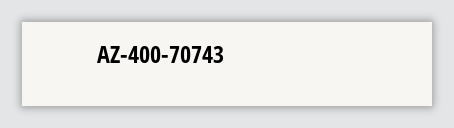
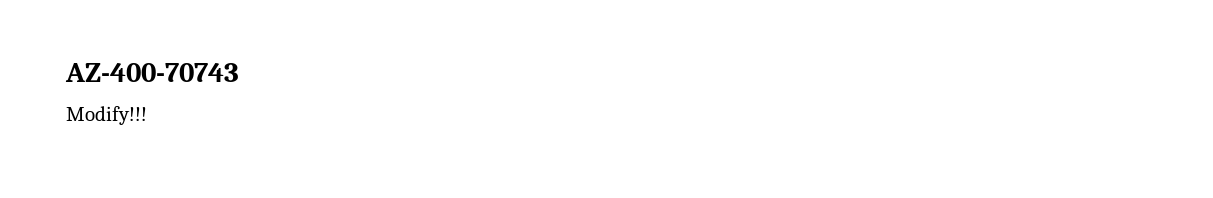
+ Modify!!!

